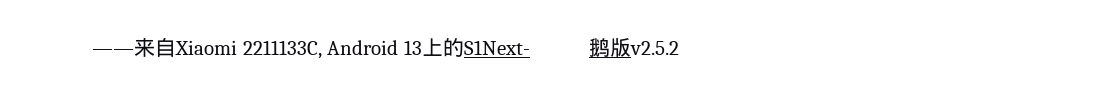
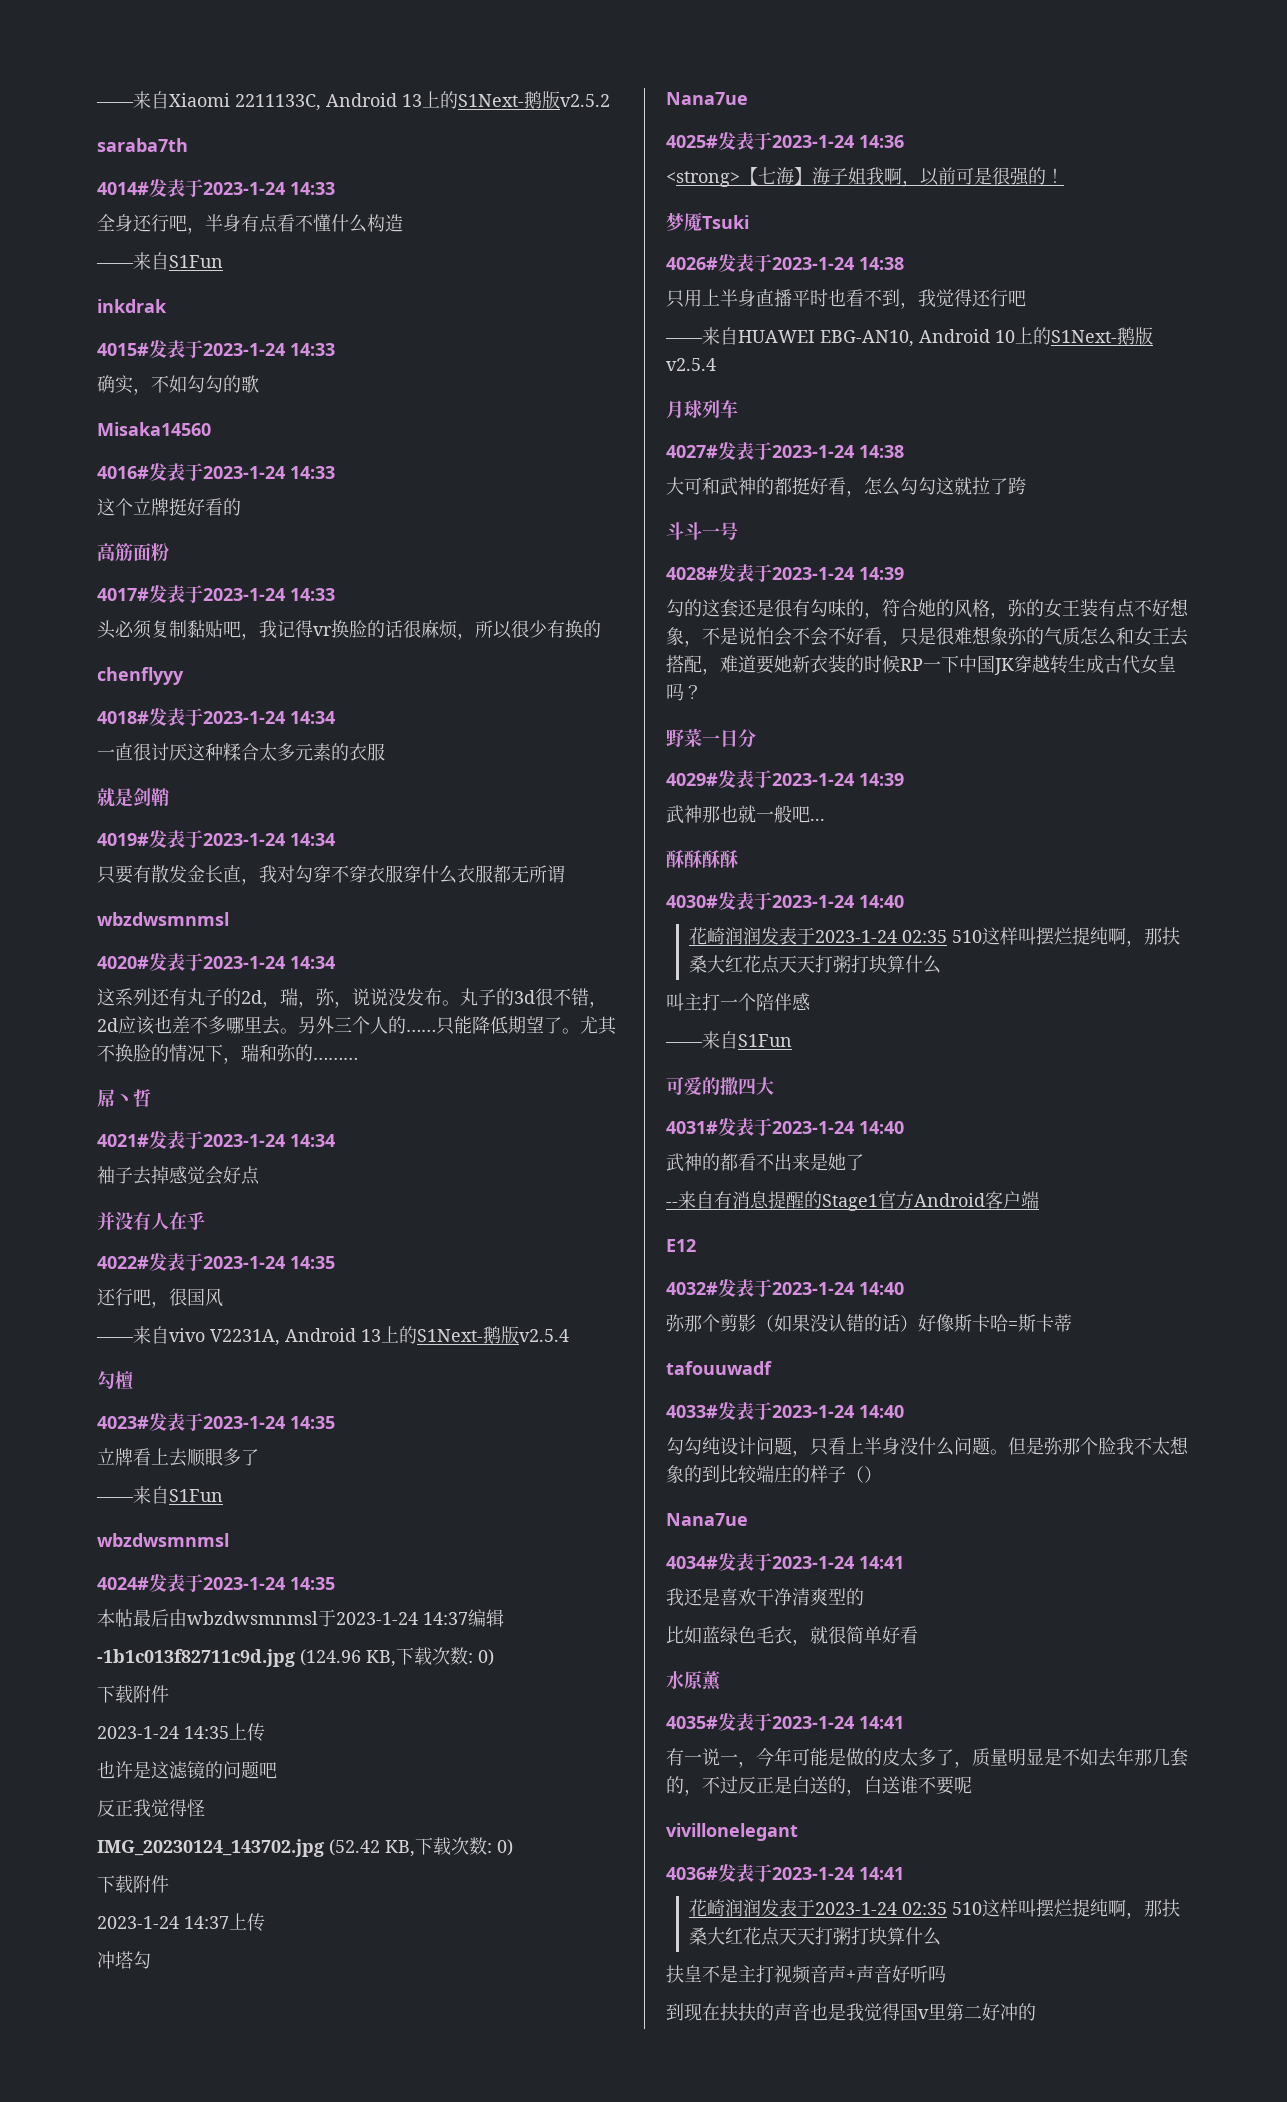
+ saraba7th
+ 4014#发表于2023-1-24 14:33
+ 全身还行吧，半身有点看不懂什么构造
+ ——来自S1Fun
+ inkdrak
+ 4015#发表于2023-1-24 14:33
+ 确实，不如勾勾的歌
+ Misaka14560
+ 4016#发表于2023-1-24 14:33
+ 这个立牌挺好看的
+ 高筋面粉
+ 4017#发表于2023-1-24 14:33
+ 头必须复制黏贴吧，我记得vr换脸的话很麻烦，所以很少有换的
+ chenflyyy
+ 4018#发表于2023-1-24 14:34
+ 一直很讨厌这种糅合太多元素的衣服
+ 就是剑鞘
+ 4019#发表于2023-1-24 14:34
+ 只要有散发金长直，我对勾穿不穿衣服穿什么衣服都无所谓
+ wbzdwsmnmsl
+ 4020#发表于2023-1-24 14:34
+ 这系列还有丸子的2d，瑞，弥，说说没发布。丸子的3d很不错，2d应该也差不多哪里去。另外三个人的……只能降低期望了。尤其不换脸的情况下，瑞和弥的………
+ 屌丶哲
+ 4021#发表于2023-1-24 14:34
+ 袖子去掉感觉会好点
+ 并没有人在乎
+ 4022#发表于2023-1-24 14:35
+ 还行吧，很国风
+ ——来自vivo V2231A, Android 13上的S1Next-鹅版v2.5.4
+ 勾檀
+ 4023#发表于2023-1-24 14:35
+ 立牌看上去顺眼多了
+ ——来自S1Fun
+ wbzdwsmnmsl
+ 4024#发表于2023-1-24 14:35
+ 本帖最后由wbzdwsmnmsl于2023-1-24 14:37编辑
+ -1b1c013f82711c9d.jpg (124.96 KB,下载次数: 0)
+ 下载附件
+ 2023-1-24 14:35上传
+ 也许是这滤镜的问题吧
+ 反正我觉得怪
+ IMG_20230124_143702.jpg (52.42 KB,下载次数: 0)
+ 下载附件
+ 2023-1-24 14:37上传
+ 冲塔勾
+ Nana7ue
+ 4025#发表于2023-1-24 14:36
+ <strong>【七海】海子姐我啊，以前可是很强的！
+ 梦魇Tsuki
+ 4026#发表于2023-1-24 14:38
+ 只用上半身直播平时也看不到，我觉得还行吧
+ ——来自HUAWEI EBG-AN10, Android 10上的S1Next-鹅版v2.5.4
+ 月球列车
+ 4027#发表于2023-1-24 14:38
+ 大可和武神的都挺好看，怎么勾勾这就拉了跨
+ 斗斗一号
+ 4028#发表于2023-1-24 14:39
+ 勾的这套还是很有勾味的，符合她的风格，弥的女王装有点不好想象，不是说怕会不会不好看，只是很难想象弥的气质怎么和女王去搭配，难道要她新衣装的时候RP一下中国JK穿越转生成古代女皇吗？
+ 野菜一日分
+ 4029#发表于2023-1-24 14:39
+ 武神那也就一般吧...
+ 酥酥酥酥
+ 4030#发表于2023-1-24 14:40
+ 花崎润润发表于2023-1-24 02:35 510这样叫摆烂提纯啊，那扶桑大红花点天天打粥打块算什么
+ 叫主打一个陪伴感
+ ——来自S1Fun
+ 可爱的撒四大
+ 4031#发表于2023-1-24 14:40
+ 武神的都看不出来是她了
+ --来自有消息提醒的Stage1官方Android客户端
+ E12
+ 4032#发表于2023-1-24 14:40
+ 弥那个剪影（如果没认错的话）好像斯卡哈=斯卡蒂
+ tafouuwadf
+ 4033#发表于2023-1-24 14:40
+ 勾勾纯设计问题，只看上半身没什么问题。但是弥那个脸我不太想象的到比较端庄的样子（）
+ Nana7ue
+ 4034#发表于2023-1-24 14:41
+ 我还是喜欢干净清爽型的
+ 比如蓝绿色毛衣，就很简单好看
+ 水原薰
+ 4035#发表于2023-1-24 14:41
+ 有一说一，今年可能是做的皮太多了，质量明显是不如去年那几套的，不过反正是白送的，白送谁不要呢
+ vivillonelegant
+ 4036#发表于2023-1-24 14:41
+ 花崎润润发表于2023-1-24 02:35 510这样叫摆烂提纯啊，那扶桑大红花点天天打粥打块算什么
+ 扶皇不是主打视频音声+声音好听吗
+ 到现在扶扶的声音也是我觉得国v里第二好冲的

